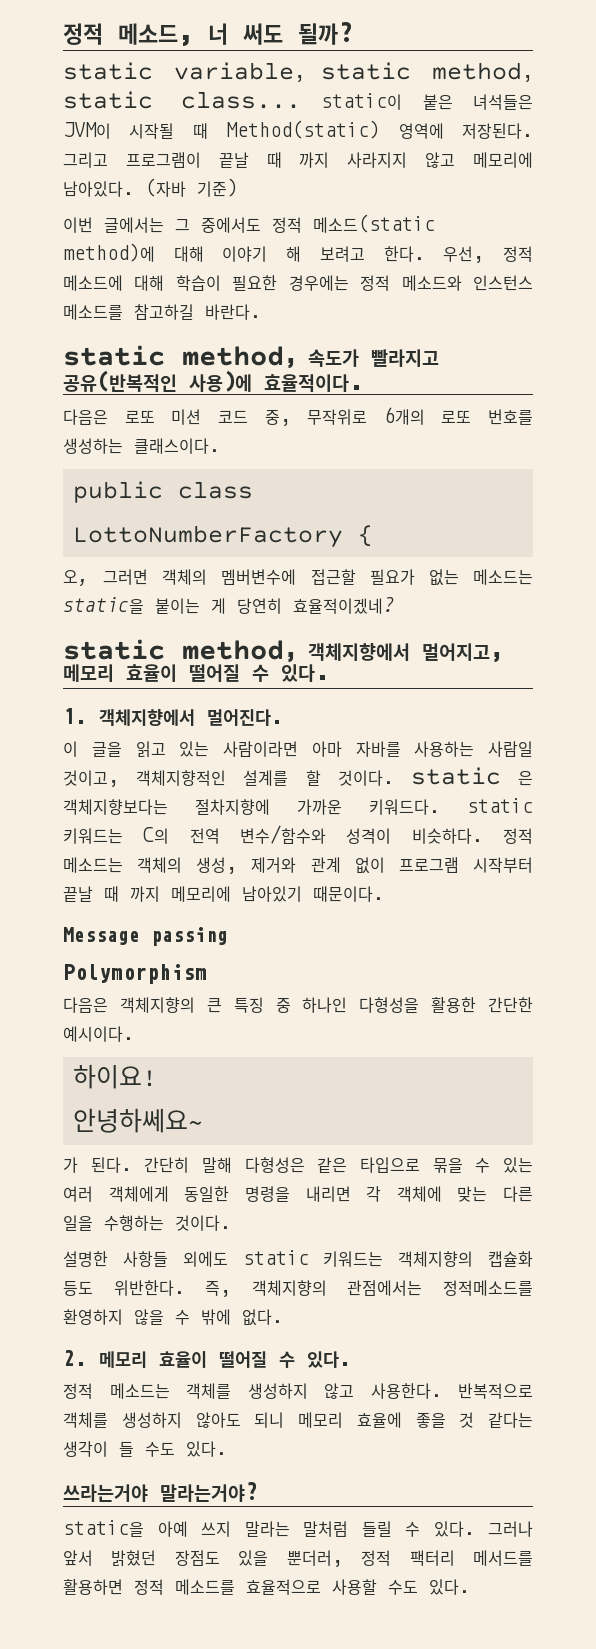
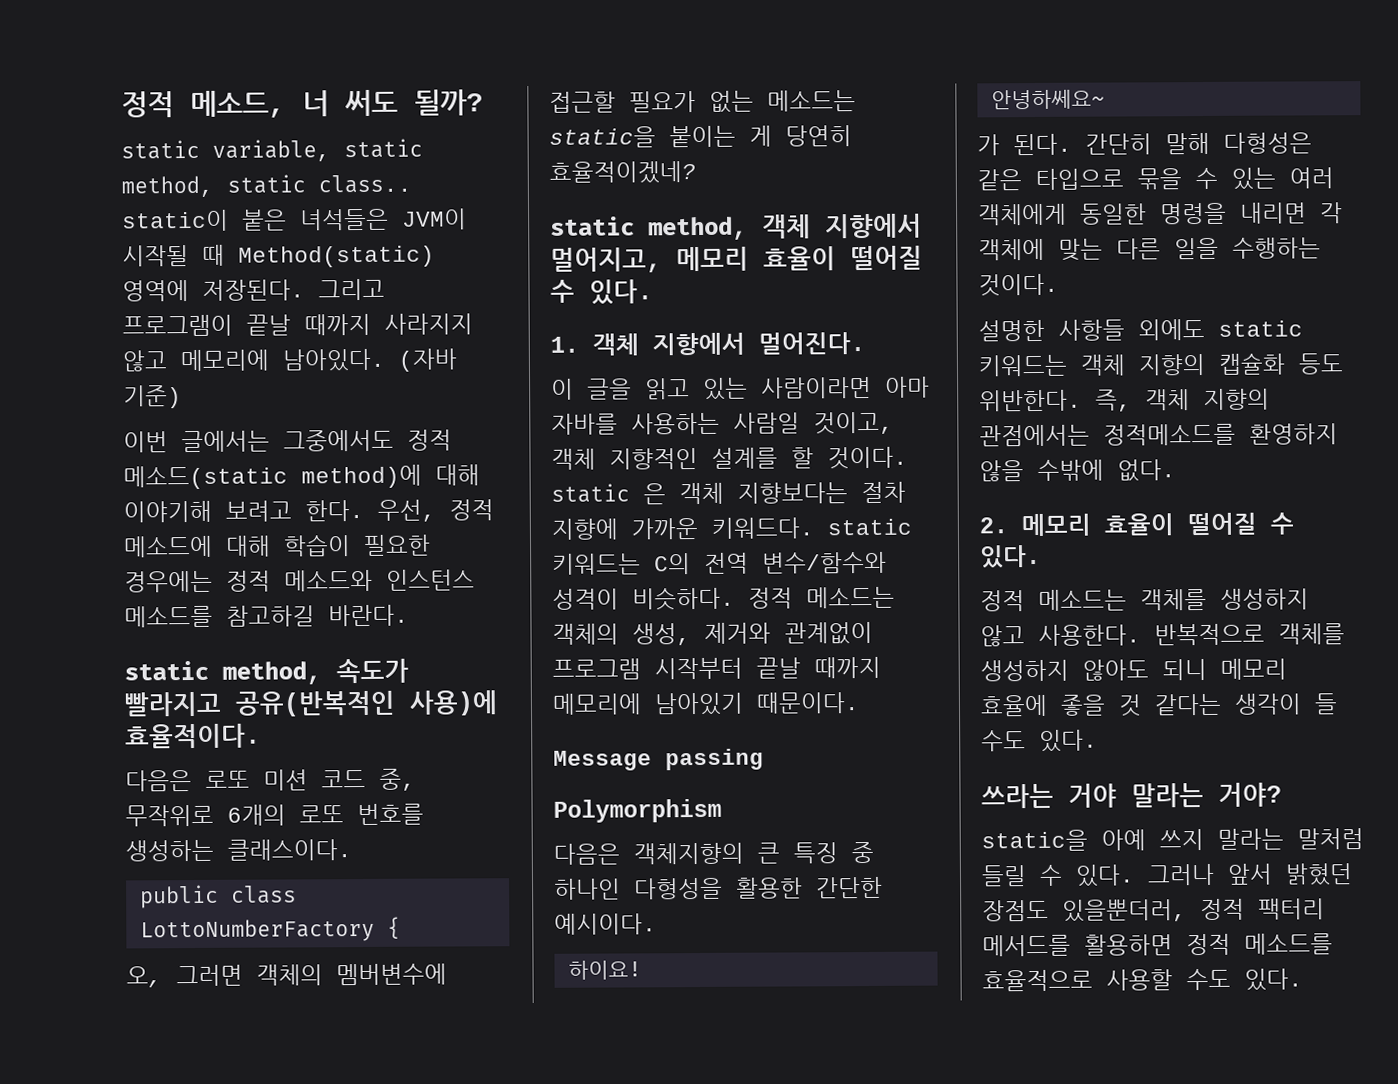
- static variable, static method, static class... static이 붙은 녀석들은 JVM이 시작될 때 Method(static) 영역에 저장된다.
+ static variable, static method, static class.. static이 붙은 녀석들은 JVM이 시작될 때 Method(static) 영역에 저장된다.
- 그리고 프로그램이 끝날 때 까지 사라지지 않고 메모리에 남아있다.
+ 그리고 프로그램이 끝날 때까지 사라지지 않고 메모리에 남아있다.
- 이번 글에서는 그 중에서도 정적 메소드(static method)에 대해 이야기 해 보려고 한다.
+ 이번 글에서는 그중에서도 정적 메소드(static method)에 대해 이야기해 보려고 한다.
- static method, 객체지향에서 멀어지고, 메모리 효율이 떨어질 수 있다.
+ static method, 객체 지향에서 멀어지고, 메모리 효율이 떨어질 수 있다.
- 1. 객체지향에서 멀어진다.
+ 1. 객체 지향에서 멀어진다.
- 이 글을 읽고 있는 사람이라면 아마 자바를 사용하는 사람일 것이고, 객체지향적인 설계를 할 것이다. static 은 객체지향보다는 절차지향에 가까운 키워드다. static 키워드는 C의 전역 변수/함수와 성격이 비슷하다.
+ 이 글을 읽고 있는 사람이라면 아마 자바를 사용하는 사람일 것이고, 객체 지향적인 설계를 할 것이다. static 은 객체 지향보다는 절차 지향에 가까운 키워드다. static 키워드는 C의 전역 변수/함수와 성격이 비슷하다.
- 정적 메소드는 객체의 생성, 제거와 관계 없이 프로그램 시작부터 끝날 때 까지 메모리에 남아있기 때문이다.
+ 정적 메소드는 객체의 생성, 제거와 관계없이 프로그램 시작부터 끝날 때까지 메모리에 남아있기 때문이다.
- 설명한 사항들 외에도 static 키워드는 객체지향의 캡슐화 등도 위반한다.
+ 설명한 사항들 외에도 static 키워드는 객체 지향의 캡슐화 등도 위반한다.
- 즉, 객체지향의 관점에서는 정적메소드를 환영하지 않을 수 밖에 없다.
+ 즉, 객체 지향의 관점에서는 정적메소드를 환영하지 않을 수밖에 없다.
- 쓰라는거야 말라는거야?
+ 쓰라는 거야 말라는 거야?
- 그러나 앞서 밝혔던 장점도 있을 뿐더러, 정적 팩터리 메서드를 활용하면 정적 메소드를 효율적으로 사용할 수도 있다.
+ 그러나 앞서 밝혔던 장점도 있을뿐더러, 정적 팩터리 메서드를 활용하면 정적 메소드를 효율적으로 사용할 수도 있다.

